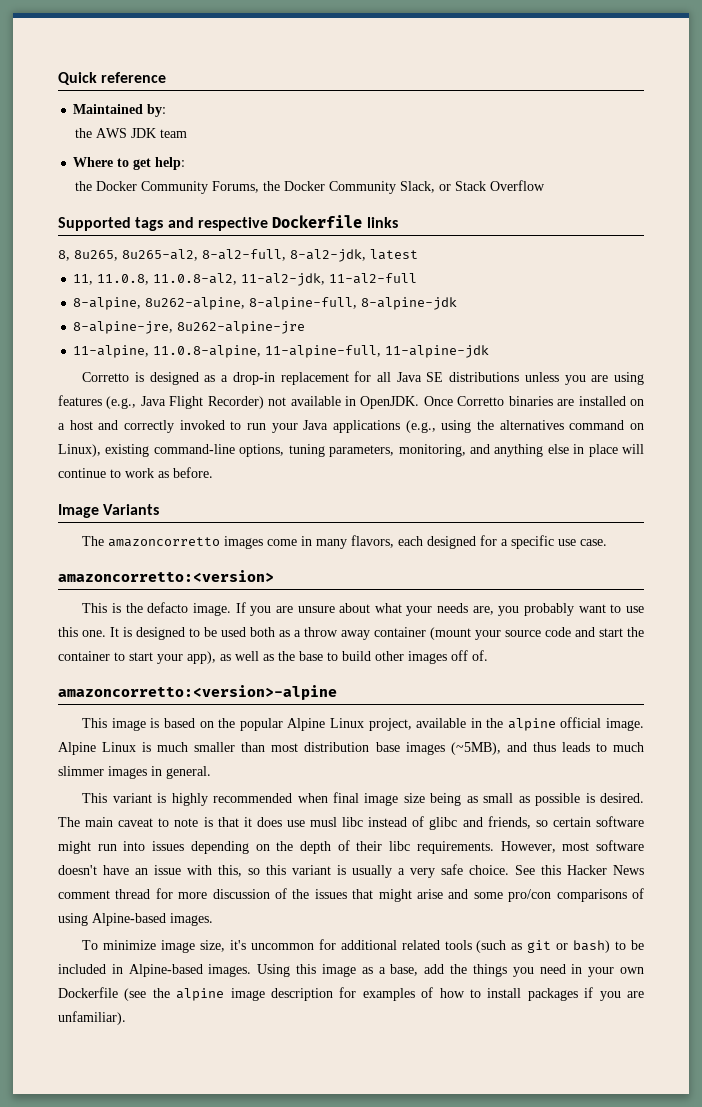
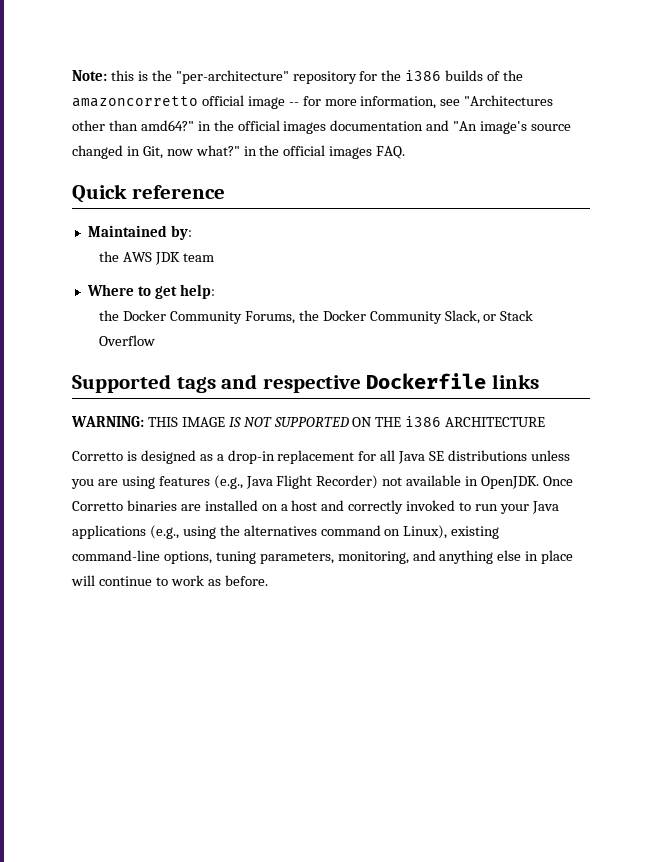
+ Note: this is the "per-architecture" repository for the i386 builds of the amazoncorretto official image -- for more information, see "Architectures other than amd64?" in the official images documentation and "An image's source changed in Git, now what?" in the official images FAQ.
- 8, 8u265, 8u265-al2, 8-al2-full, 8-al2-jdk, latest
- 11, 11.0.8, 11.0.8-al2, 11-al2-jdk, 11-al2-full
- 8-alpine, 8u262-alpine, 8-alpine-full, 8-alpine-jdk
- 8-alpine-jre, 8u262-alpine-jre
- 11-alpine, 11.0.8-alpine, 11-alpine-full, 11-alpine-jdk
+ WARNING: THIS IMAGE IS NOT SUPPORTED ON THE i386 ARCHITECTURE
- Image Variants
- The amazoncorretto images come in many flavors, each designed for a specific use case.
- amazoncorretto:<version>
- This is the defacto image. If you are unsure about what your needs are, you probably want to use this one. It is designed to be used both as a throw away container (mount your source code and start the container to start your app), as well as the base to build other images off of.
- amazoncorretto:<version>-alpine
- This image is based on the popular Alpine Linux project, available in the alpine official image. Alpine Linux is much smaller than most distribution base images (~5MB), and thus leads to much slimmer images in general.
- This variant is highly recommended when final image size being as small as possible is desired. The main caveat to note is that it does use musl libc instead of glibc and friends, so certain software might run into issues depending on the depth of their libc requirements. However, most software doesn't have an issue with this, so this variant is usually a very safe choice. See this Hacker News comment thread for more discussion of the issues that might arise and some pro/con comparisons of using Alpine-based images.
- To minimize image size, it's uncommon for additional related tools (such as git or bash) to be included in Alpine-based images. Using this image as a base, add the things you need in your own Dockerfile (see the alpine image description for examples of how to install packages if you are unfamiliar).

